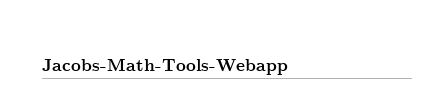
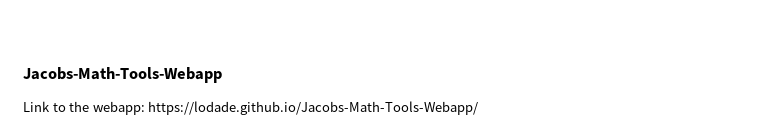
+ Link to the webapp: https://lodade.github.io/Jacobs-Math-Tools-Webapp/

